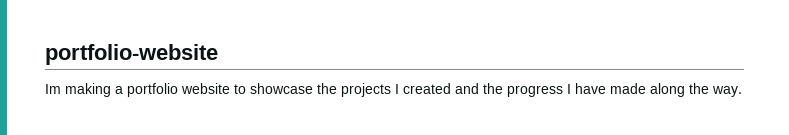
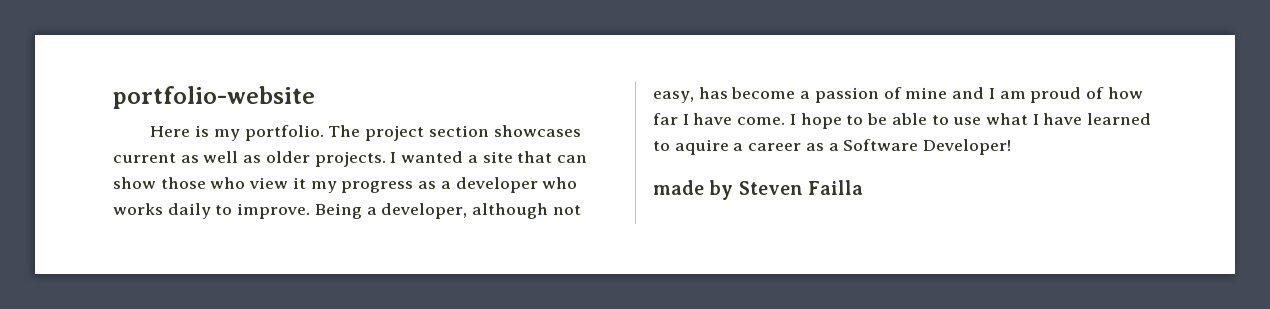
- Im making a portfolio website to showcase the projects I created and the progress I have made along the way.
+ Here is my portfolio. The project section showcases current as well as older projects. I wanted a site that can show those who view it my progress as a developer who works daily to improve. Being a developer, although not easy, has become a passion of mine and I am proud of how far I have come. I hope to be able to use what I have learned to aquire a career as a Software Developer!
+ made by Steven Failla

